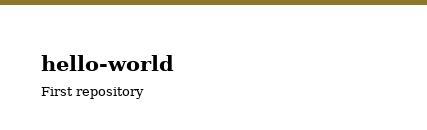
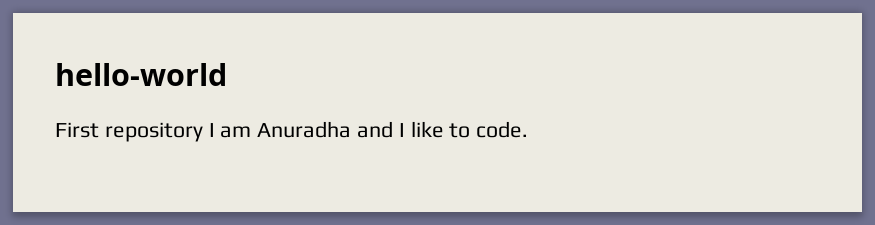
- First repository
+ First repository I am Anuradha and I like to code.

